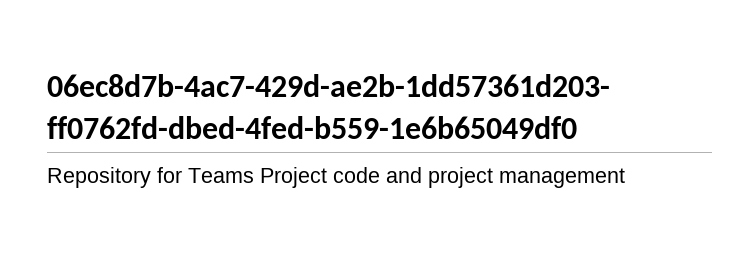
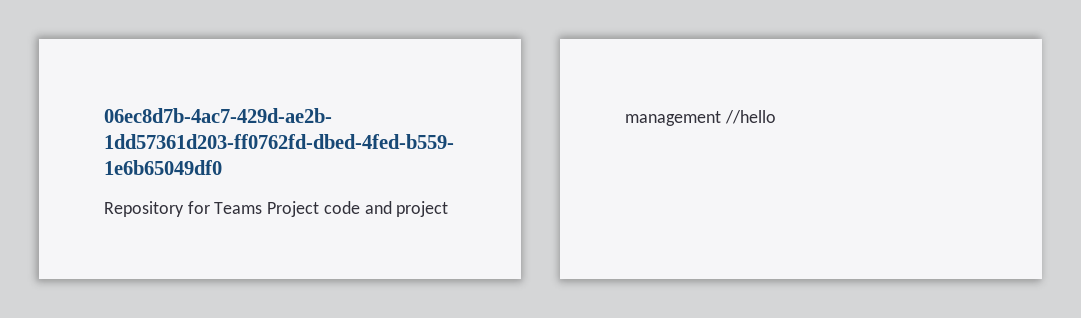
- Repository for Teams Project code and project management
+ Repository for Teams Project code and project management //hello

